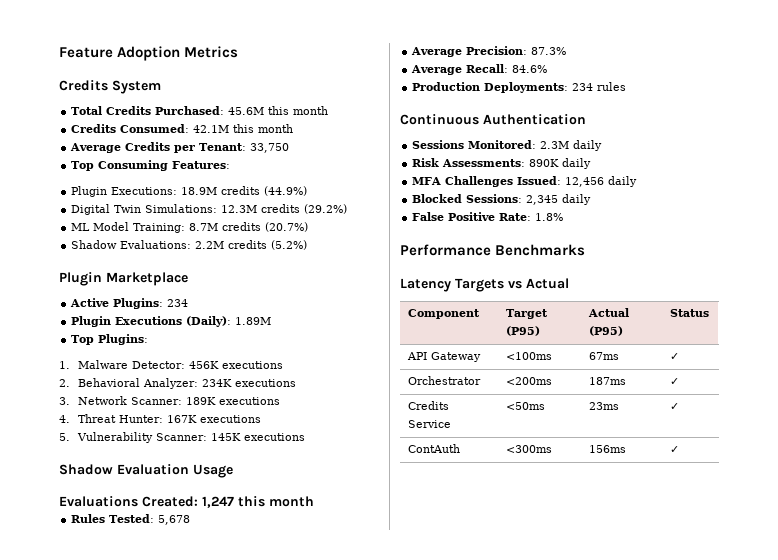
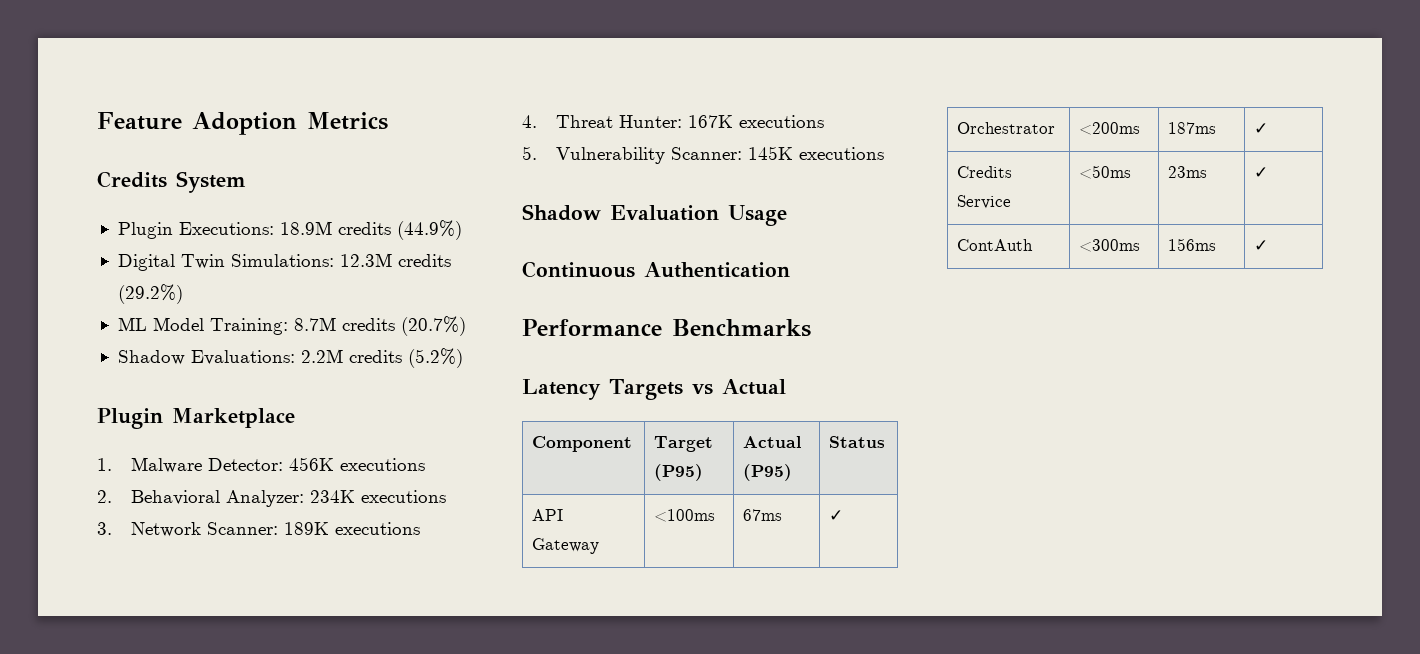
- Total Credits Purchased: 45.6M this month
- Credits Consumed: 42.1M this month
- Average Credits per Tenant: 33,750
- Top Consuming Features:
- Active Plugins: 234
- Plugin Executions (Daily): 1.89M
- Top Plugins:
- Evaluations Created: 1,247 this month
- Rules Tested: 5,678
- Average Precision: 87.3%
- Average Recall: 84.6%
- Production Deployments: 234 rules
  Continuous Authentication
- Sessions Monitored: 2.3M daily
- Risk Assessments: 890K daily
- MFA Challenges Issued: 12,456 daily
- Blocked Sessions: 2,345 daily
- False Positive Rate: 1.8%

